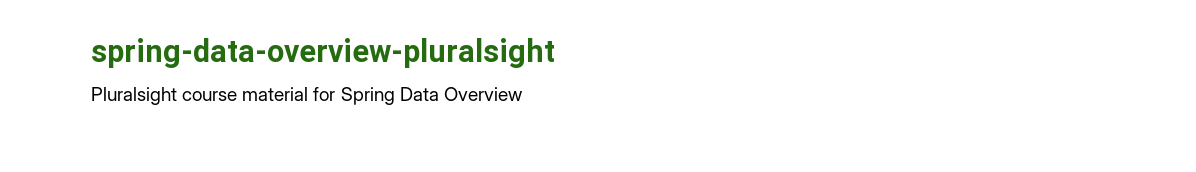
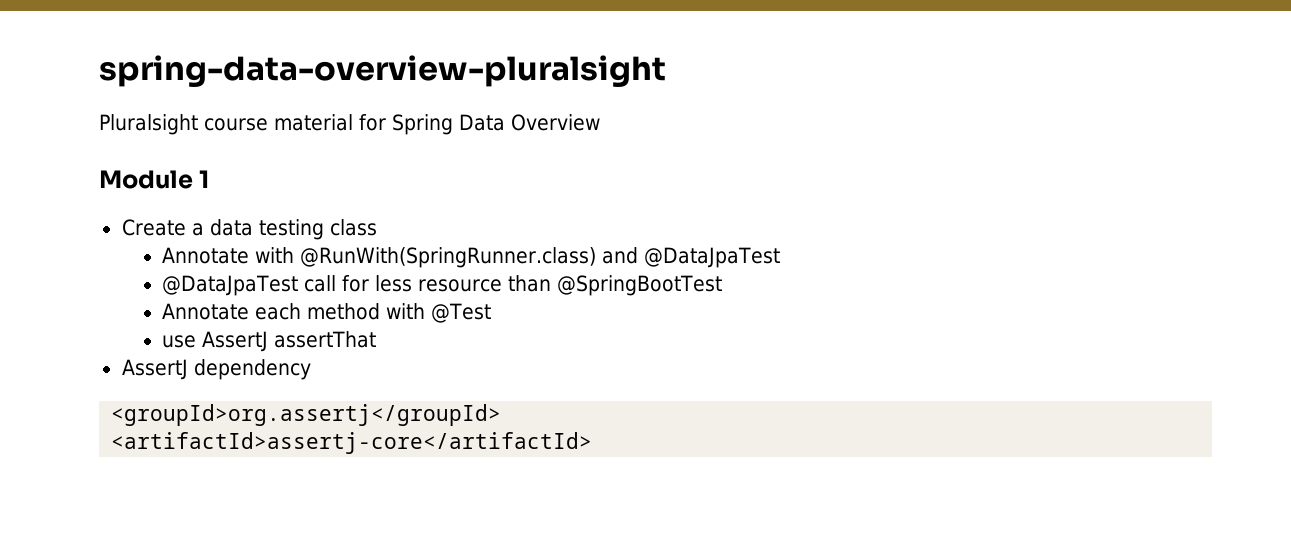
+ Module 1
+ Create a data testing class
+ Annotate with @RunWith(SpringRunner.class) and @DataJpaTest
+ @DataJpaTest call for less resource than @SpringBootTest
+ Annotate each method with @Test
+ use AssertJ assertThat
+ AssertJ dependency
+ <groupId>org.assertj</groupId>
+ <artifactId>assertj-core</artifactId>

